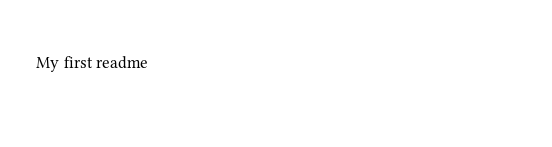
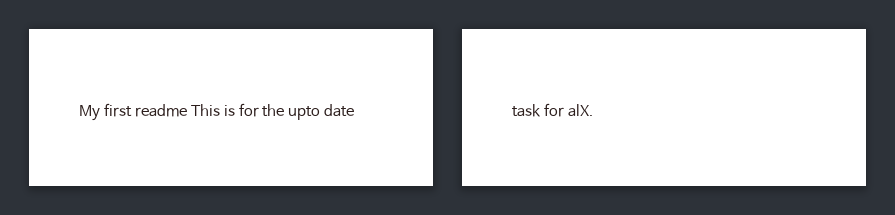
- My first readme
+ My first readme This is for the upto date task for alX.

